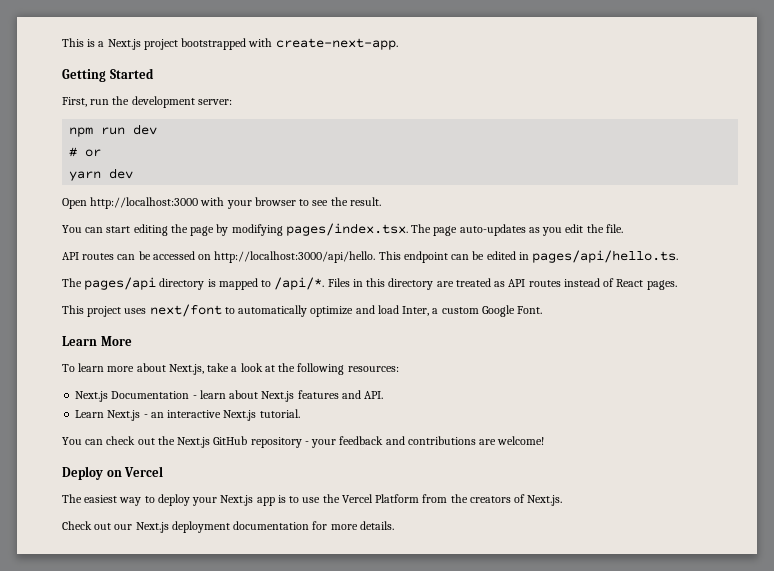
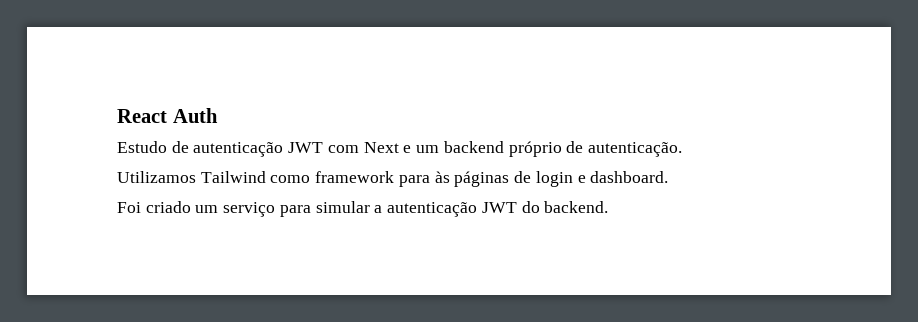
- This is a Next.js project bootstrapped with create-next-app.
- Getting Started
- First, run the development server:
- npm run dev
- # or
- yarn dev
- Open http://localhost:3000 with your browser to see the result.
- You can start editing the page by modifying pages/index.tsx. The page auto-updates as you edit the file.
- API routes can be accessed on http://localhost:3000/api/hello. This endpoint can be edited in pages/api/hello.ts.
- The pages/api directory is mapped to /api/*. Files in this directory are treated as API routes instead of React pages.
- This project uses next/font to automatically optimize and load Inter, a custom Google Font.
- Learn More
- To learn more about Next.js, take a look at the following resources:
- Next.js Documentation - learn about Next.js features and API.
- Learn Next.js - an interactive Next.js tutorial.
- You can check out the Next.js GitHub repository - your feedback and contributions are welcome!
- Deploy on Vercel
- The easiest way to deploy your Next.js app is to use the Vercel Platform from the creators of Next.js.
- Check out our Next.js deployment documentation for more details.
+ React Auth
+ Estudo de autenticação JWT com Next e um backend próprio de autenticação.
+ Utilizamos Tailwind como framework para às páginas de login e dashboard.
+ Foi criado um serviço para simular a autenticação JWT do backend.

